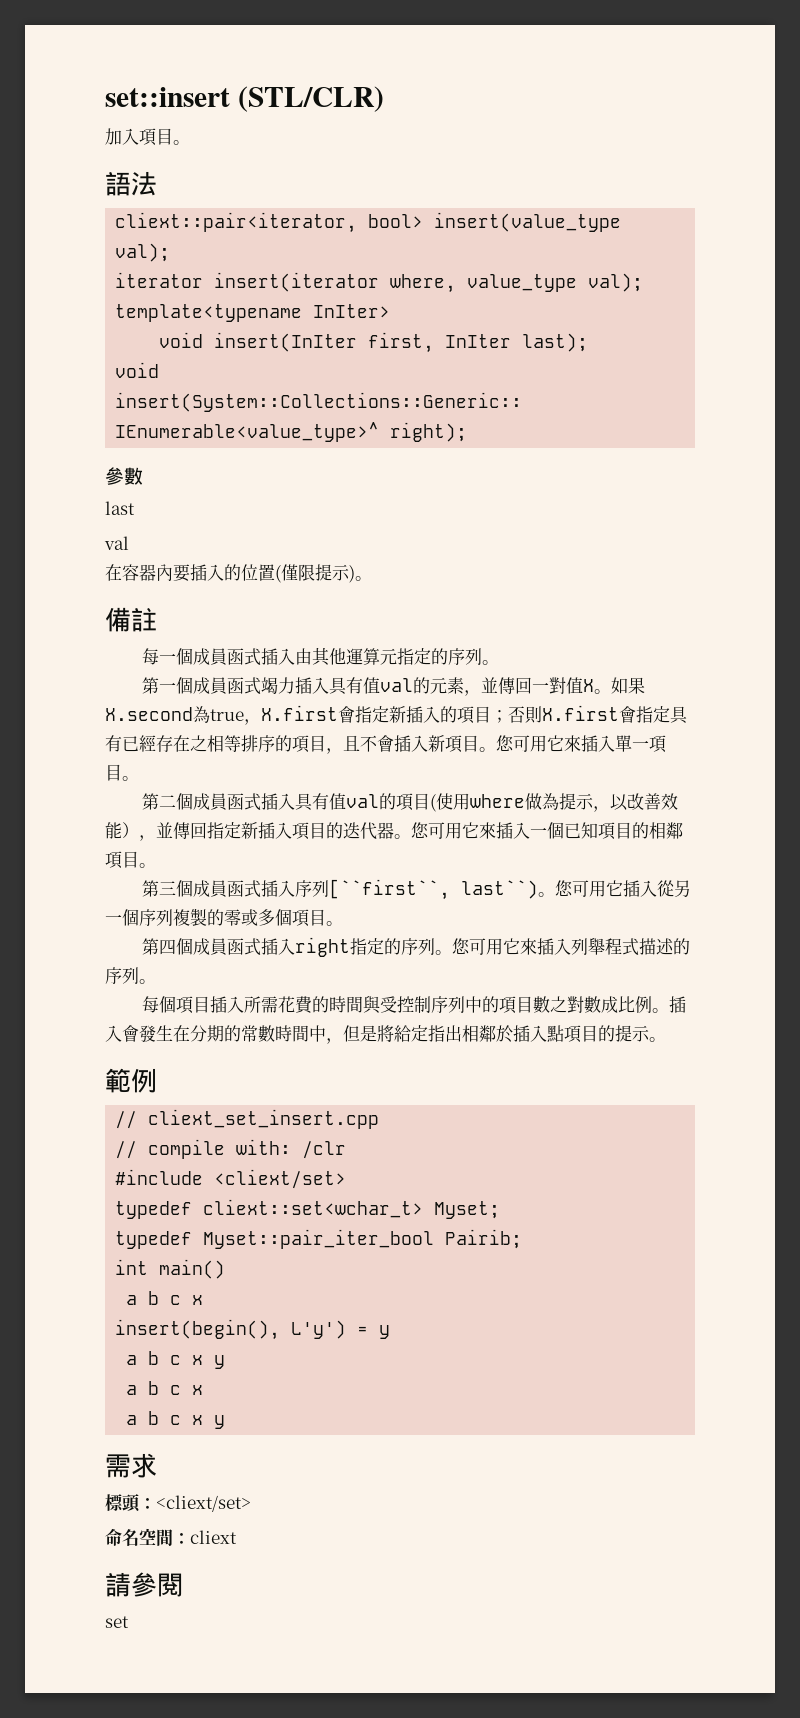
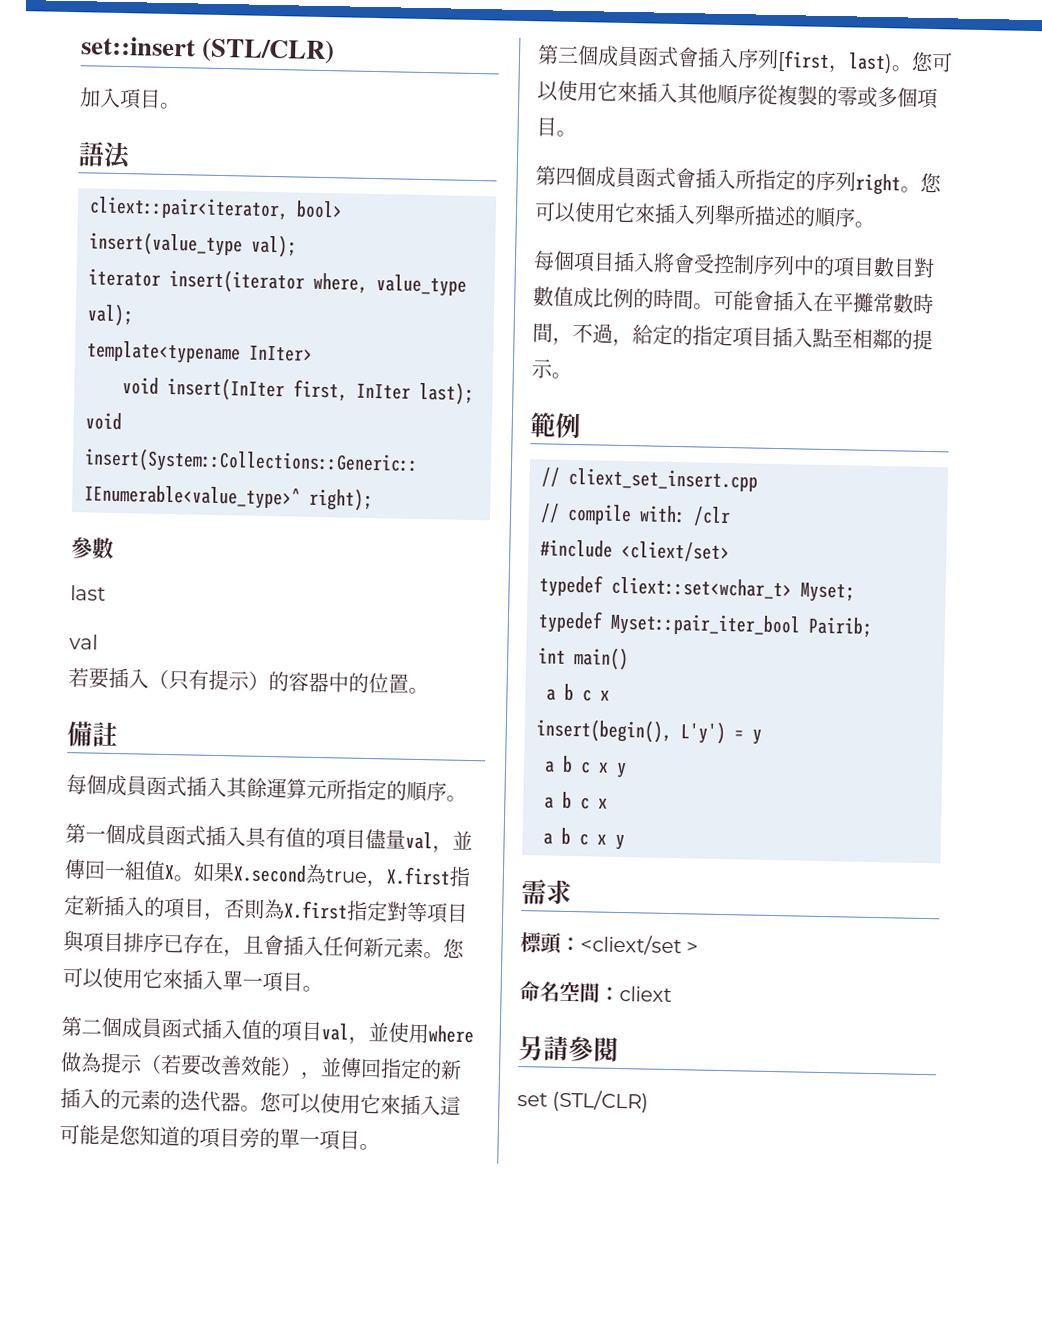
- 在容器內要插入的位置(僅限提示)。
+ 若要插入（只有提示）的容器中的位置。
- 每一個成員函式插入由其他運算元指定的序列。
+ 每個成員函式插入其餘運算元所指定的順序。
- 第一個成員函式竭力插入具有值val的元素，並傳回一對值X。
+ 第一個成員函式插入具有值的項目儘量val，並傳回一組值X。
- 如果X.second為true，X.first會指定新插入的項目；否則X.first會指定具有已經存在之相等排序的項目，且不會插入新項目。您可用它來插入單一項目。
+ 如果X.second為true，X.first指定新插入的項目，否則為X.first指定對等項目與項目排序已存在，且會插入任何新元素。您可以使用它來插入單一項目。
- 第二個成員函式插入具有值val的項目(使用where做為提示，以改善效能），並傳回指定新插入項目的迭代器。
+ 第二個成員函式插入值的項目val，並使用where做為提示（若要改善效能），並傳回指定的新插入的元素的迭代器。
- 您可用它來插入一個已知項目的相鄰項目。
+ 您可以使用它來插入這可能是您知道的項目旁的單一項目。
- 第三個成員函式插入序列[``first``, last``)。您可用它插入從另一個序列複製的零或多個項目。
+ 第三個成員函式會插入序列[first，last)。您可以使用它來插入其他順序從複製的零或多個項目。
- 第四個成員函式插入right指定的序列。您可用它來插入列舉程式描述的序列。
+ 第四個成員函式會插入所指定的序列right。您可以使用它來插入列舉所描述的順序。
- 每個項目插入所需花費的時間與受控制序列中的項目數之對數成比例。插入會發生在分期的常數時間中，但是將給定指出相鄰於插入點項目的提示。
+ 每個項目插入將會受控制序列中的項目數目對數值成比例的時間。可能會插入在平攤常數時間，不過，給定的指定項目插入點至相鄰的提示。
- 標頭：<cliext/set>
+ 標頭：<cliext/set >
- 請參閱
+ 另請參閱
- set
+ set (STL/CLR)

